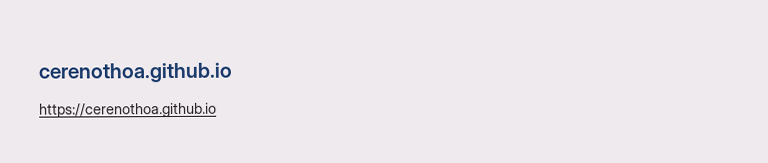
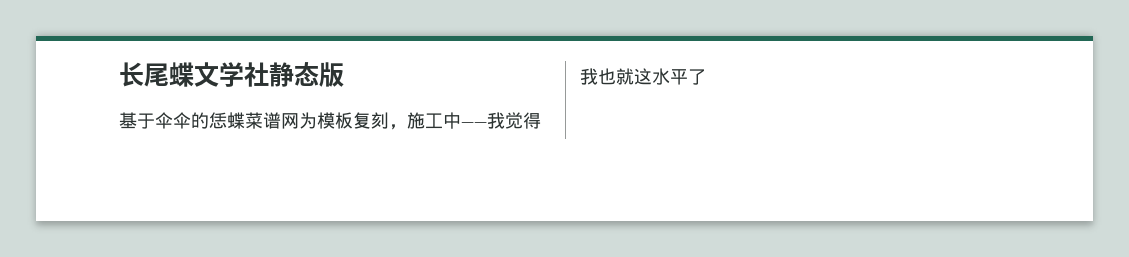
- cerenothoa.github.io
- https://cerenothoa.github.io
+ 长尾蝶文学社静态版
+ 基于伞伞的恁蝶菜谱网为模板复刻，施工中——我觉得我也就这水平了

